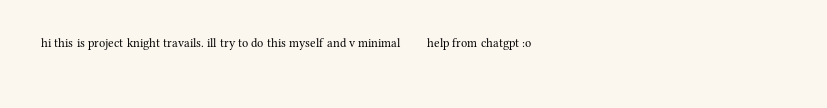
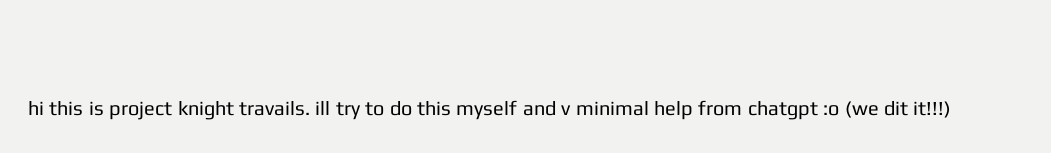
- hi this is project knight travails. ill try to do this myself and v minimal help from chatgpt :o
+ hi this is project knight travails. ill try to do this myself and v minimal help from chatgpt :o (we dit it!!!)

